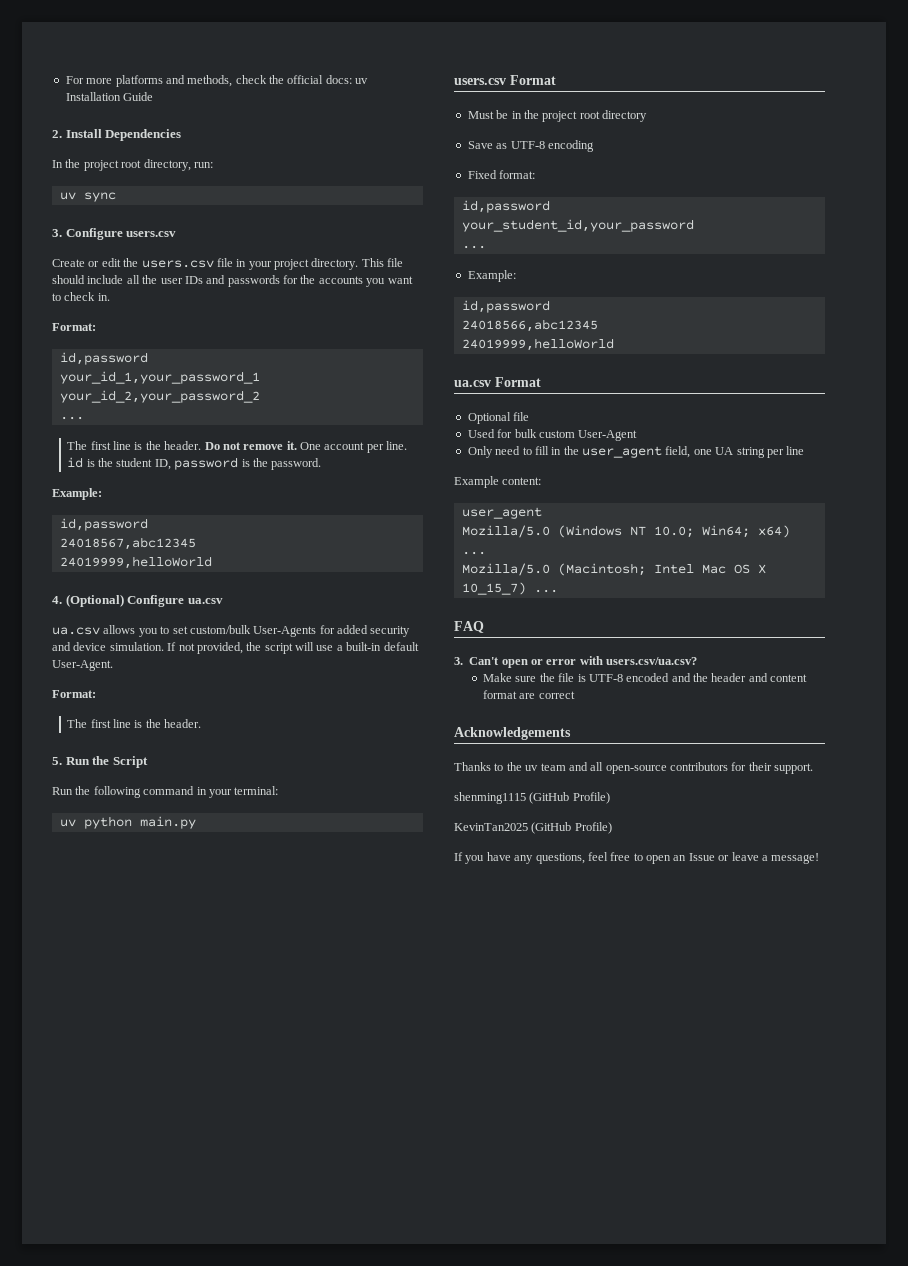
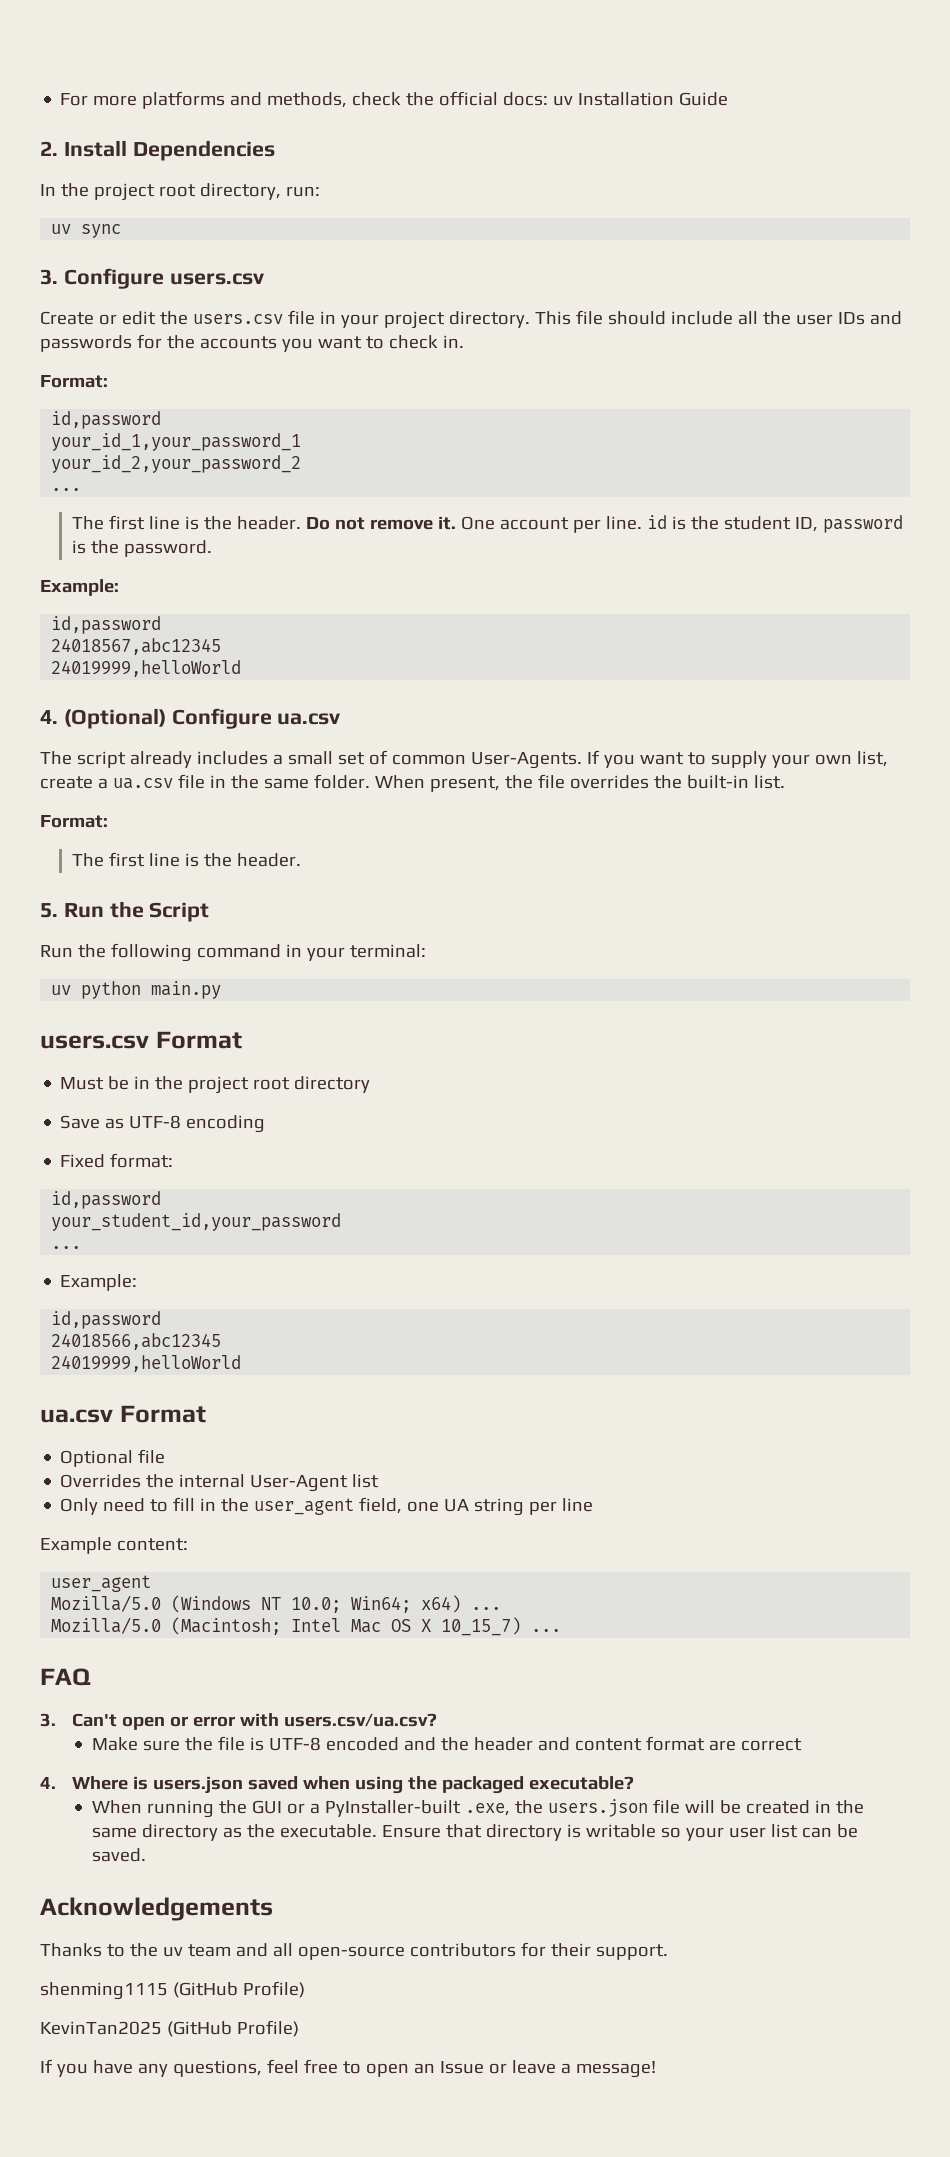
- ua.csv allows you to set custom/bulk User-Agents for added security and device simulation. If not provided, the script will use a built-in default User-Agent.
+ The script already includes a small set of common User-Agents. If you want to supply your own list, create a ua.csv file in the same folder. When present, the file overrides the built-in list.
- Used for bulk custom User-Agent
+ Overrides the internal User-Agent list
+ 4. Where is users.json saved when using the packaged executable?
+ When running the GUI or a PyInstaller-built .exe, the users.json file will be created in the same directory as the executable. Ensure that directory is writable so your user list can be saved.

